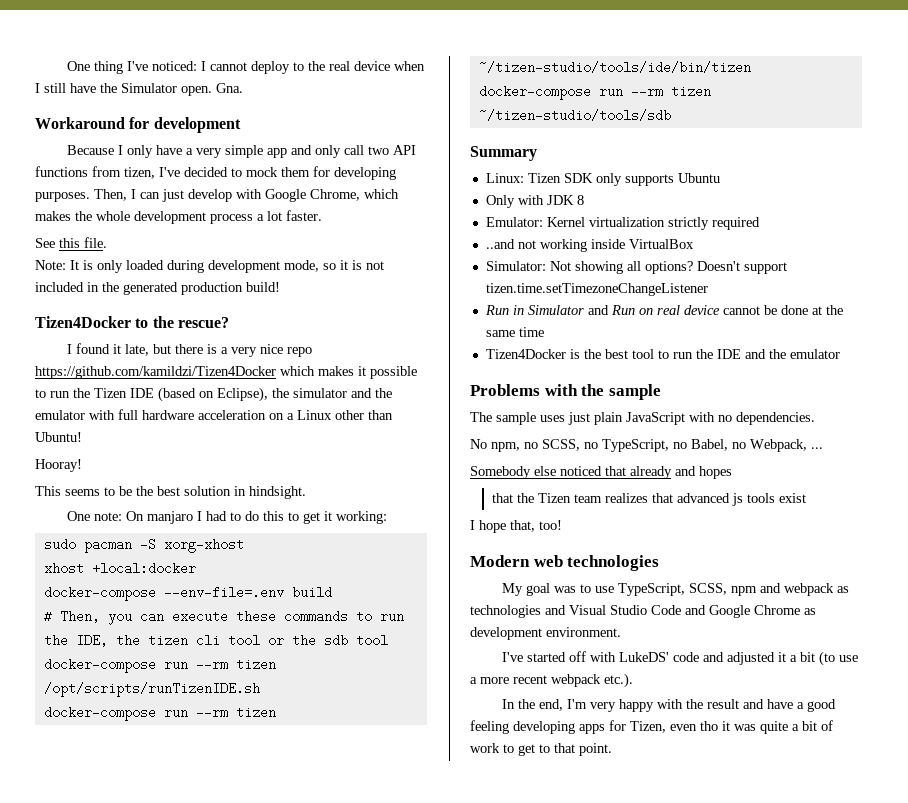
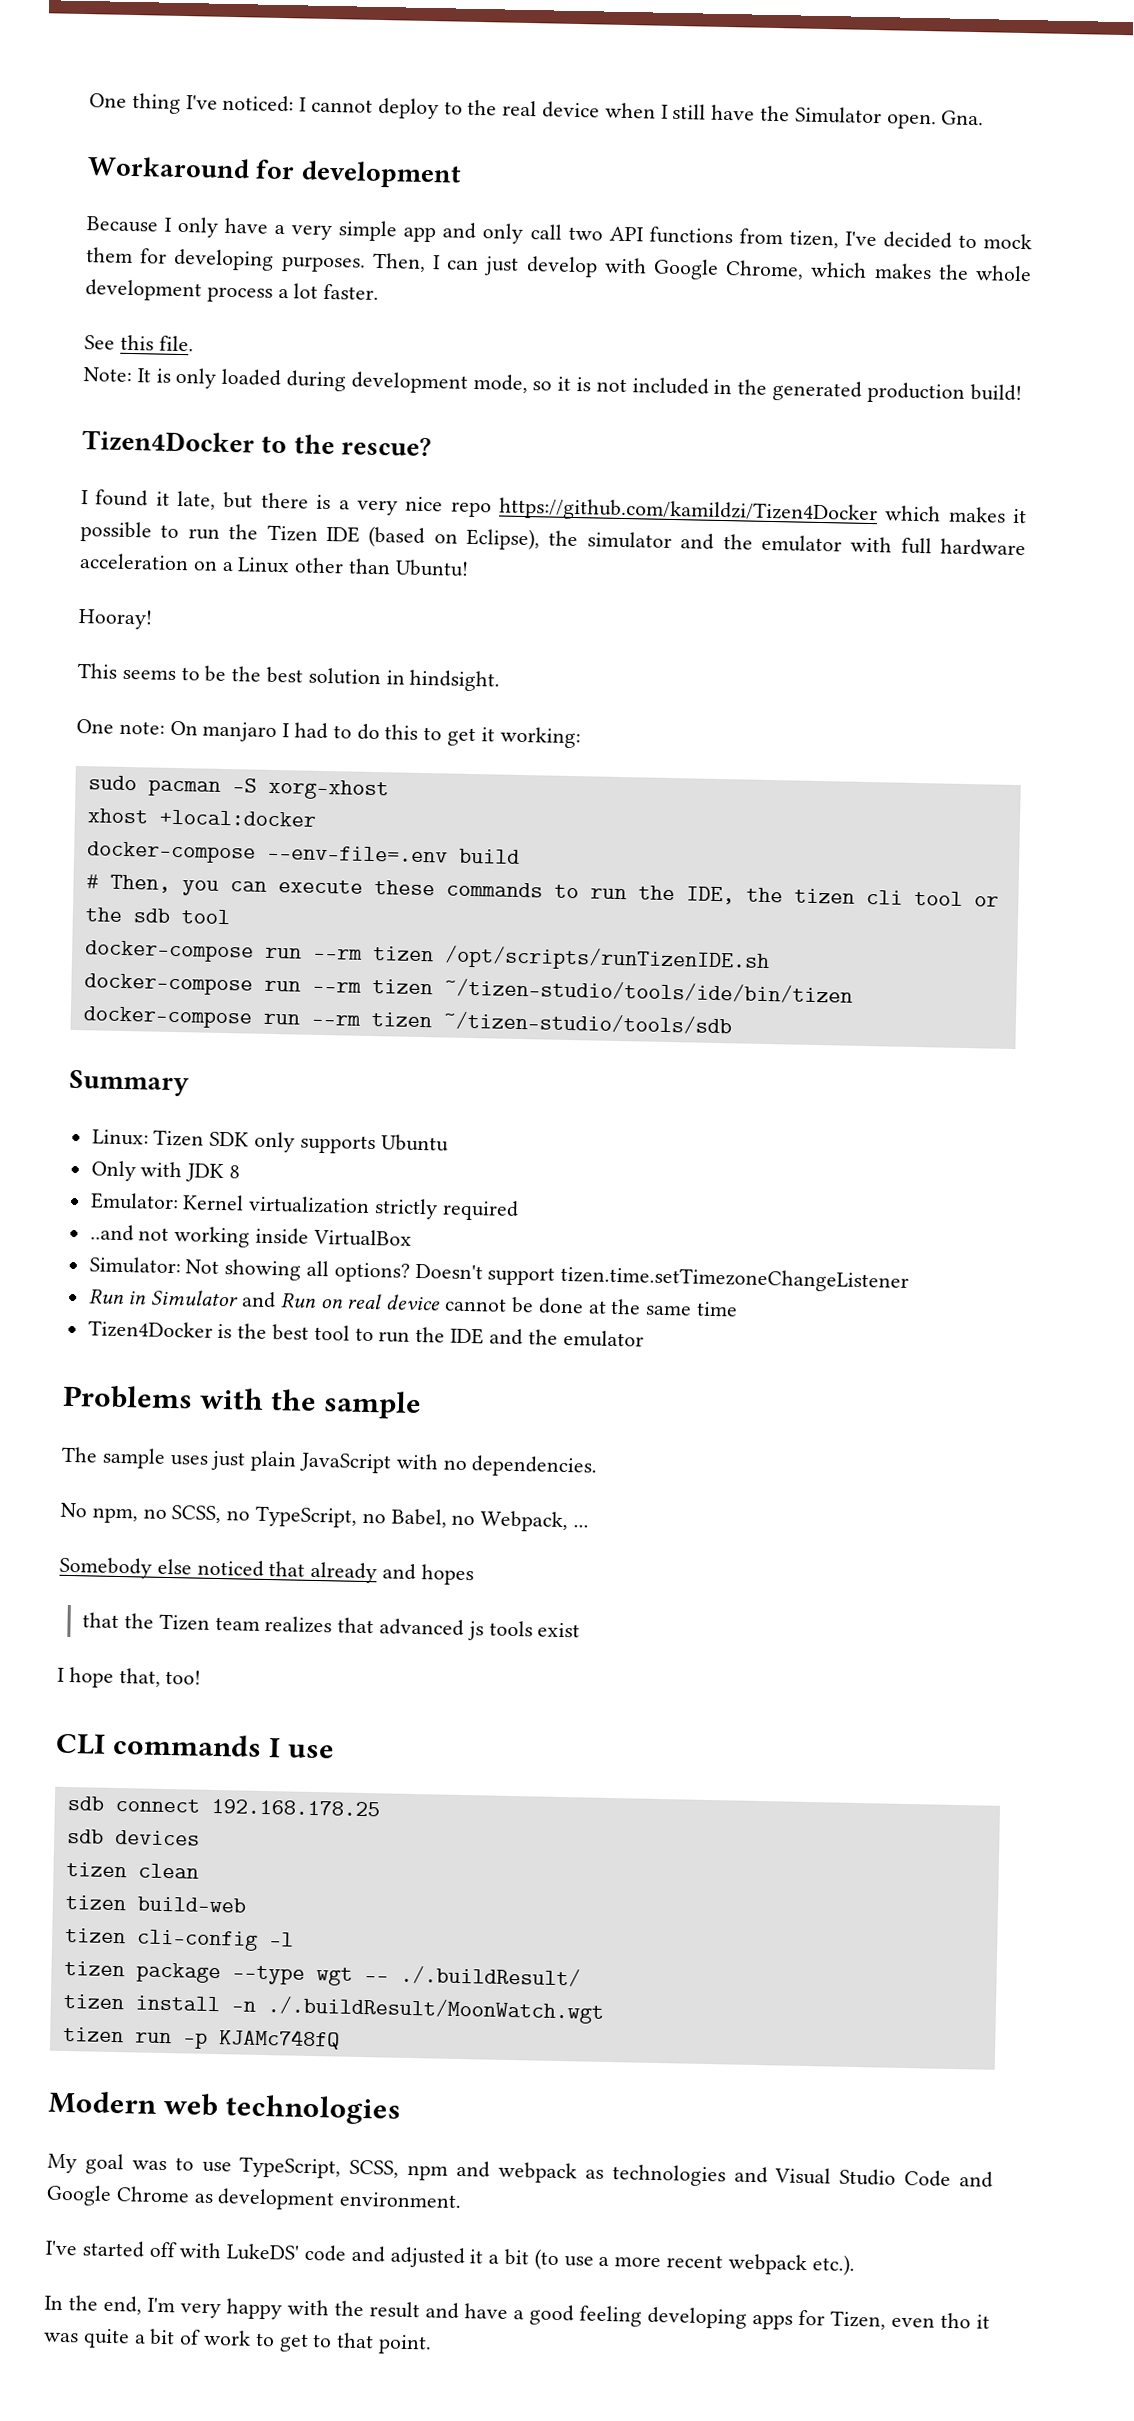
+ CLI commands I use
+ sdb connect 192.168.178.25
+ sdb devices
+ tizen clean
+ tizen build-web
+ tizen cli-config -l
+ tizen package --type wgt -- ./.buildResult/
+ tizen install -n ./.buildResult/MoonWatch.wgt
+ tizen run -p KJAMc748fQ

